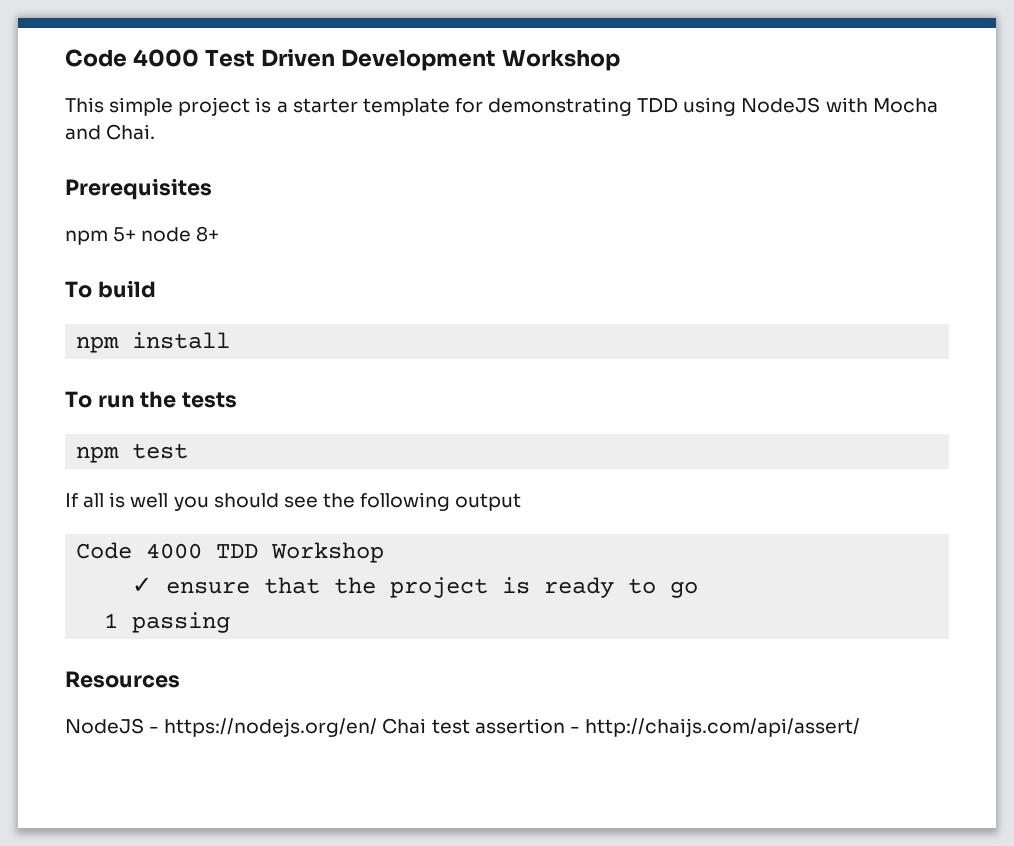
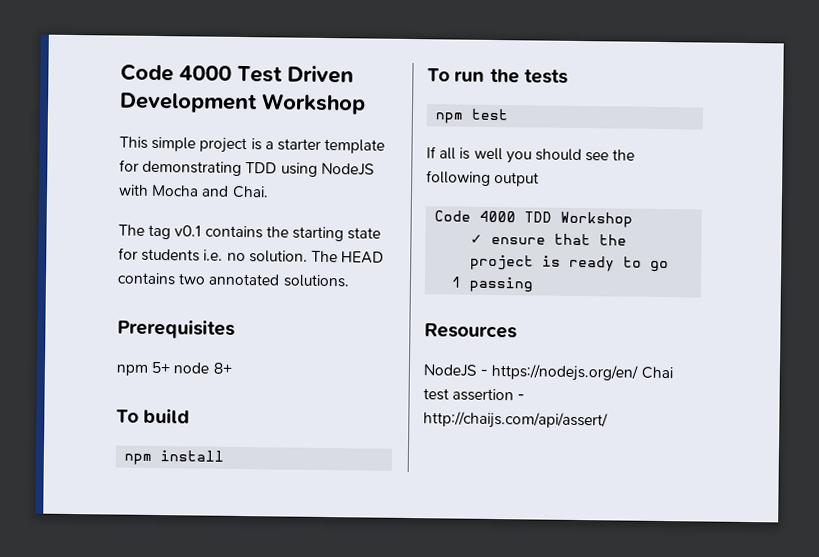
+ The tag v0.1 contains the starting state for students i.e. no solution. The HEAD contains two annotated solutions.

